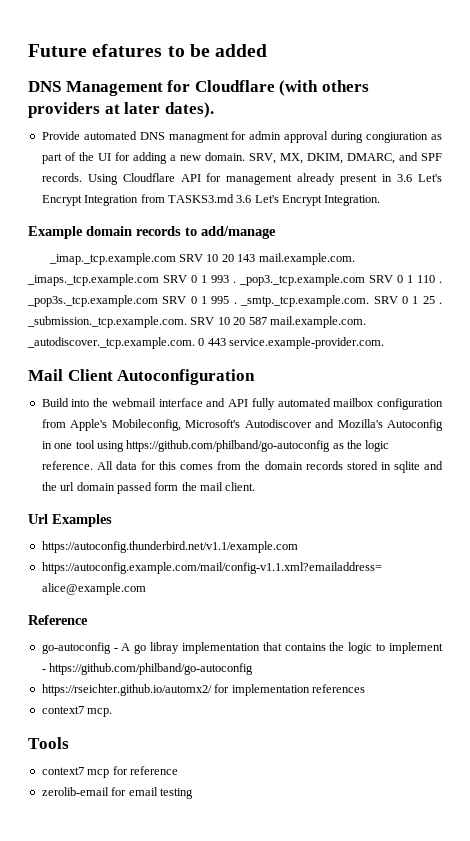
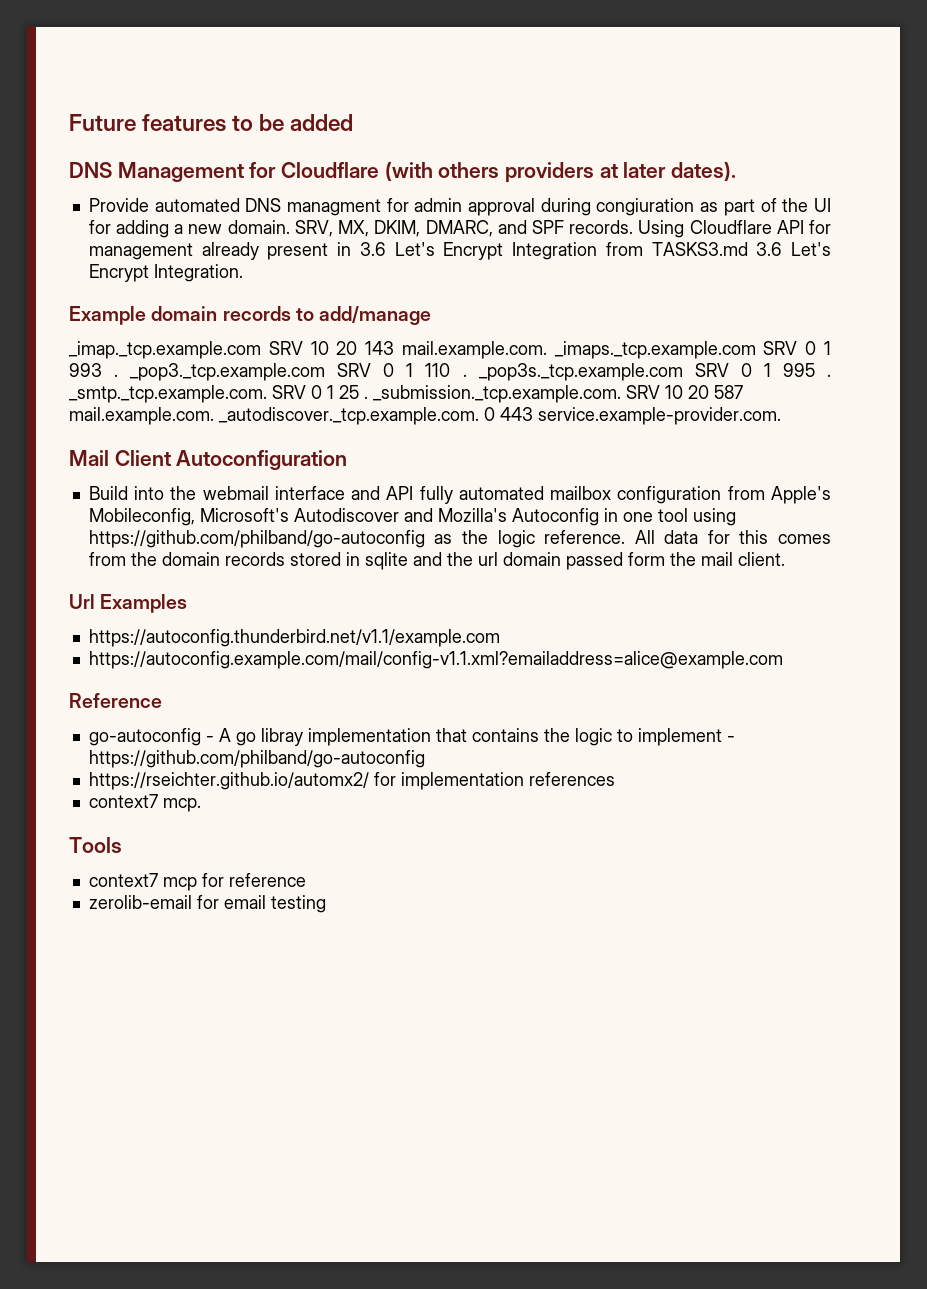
- Future efatures to be added
+ Future features to be added

